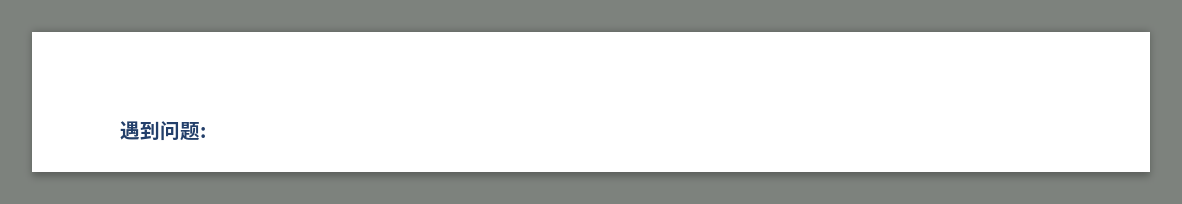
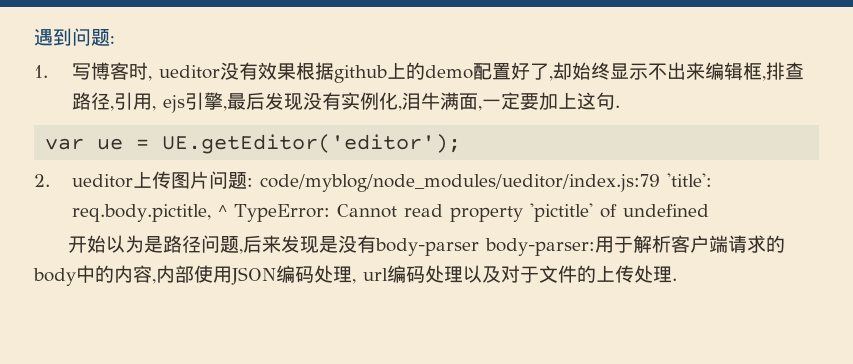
+ 1.写博客时, ueditor没有效果根据github上的demo配置好了,却始终显示不出来编辑框,排查路径,引用, ejs引擎,最后发现没有实例化,泪牛满面,一定要加上这句.
+ var ue = UE.getEditor('editor');
+ 2. ueditor上传图片问题: code/myblog/node_modules/ueditor/index.js:79 'title': req.body.pictitle, ^ TypeError: Cannot read property 'pictitle' of undefined
+ 开始以为是路径问题,后来发现是没有body-parser body-parser:用于解析客户端请求的body中的内容,内部使用JSON编码处理, url编码处理以及对于文件的上传处理.

